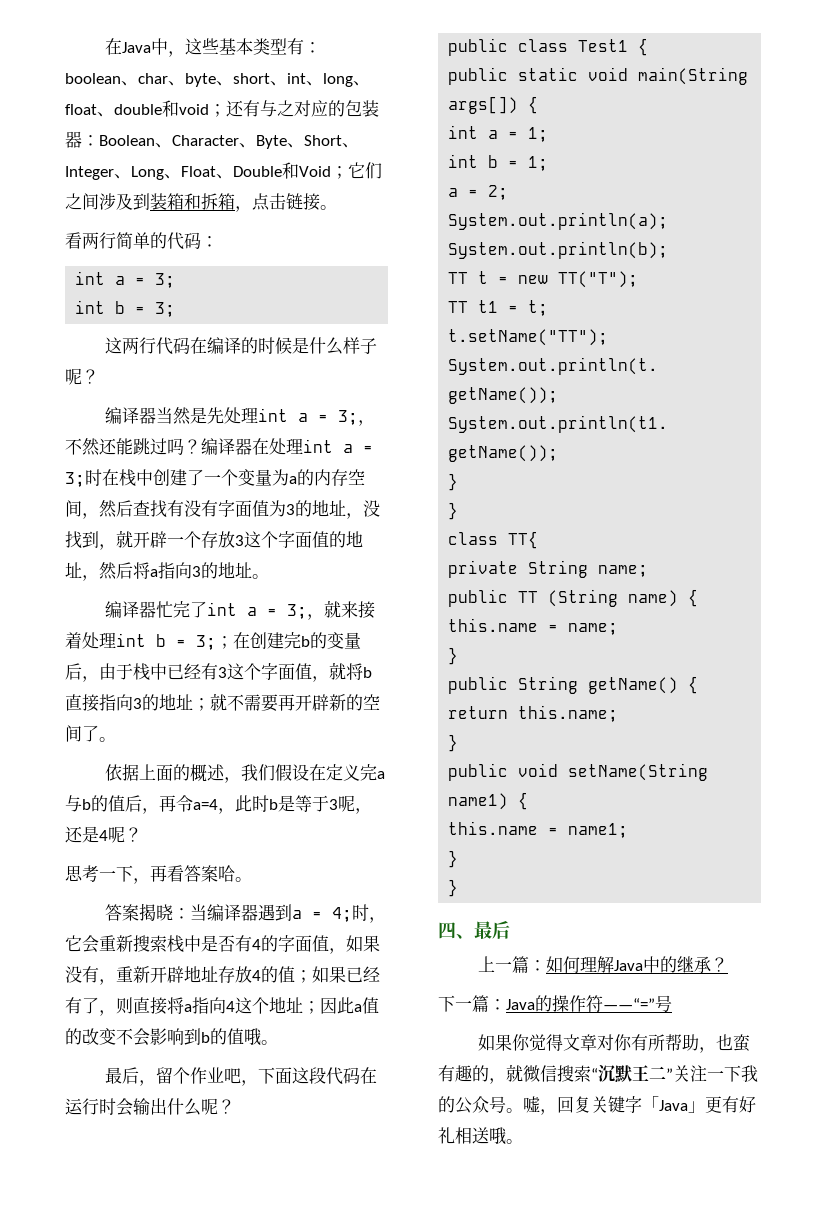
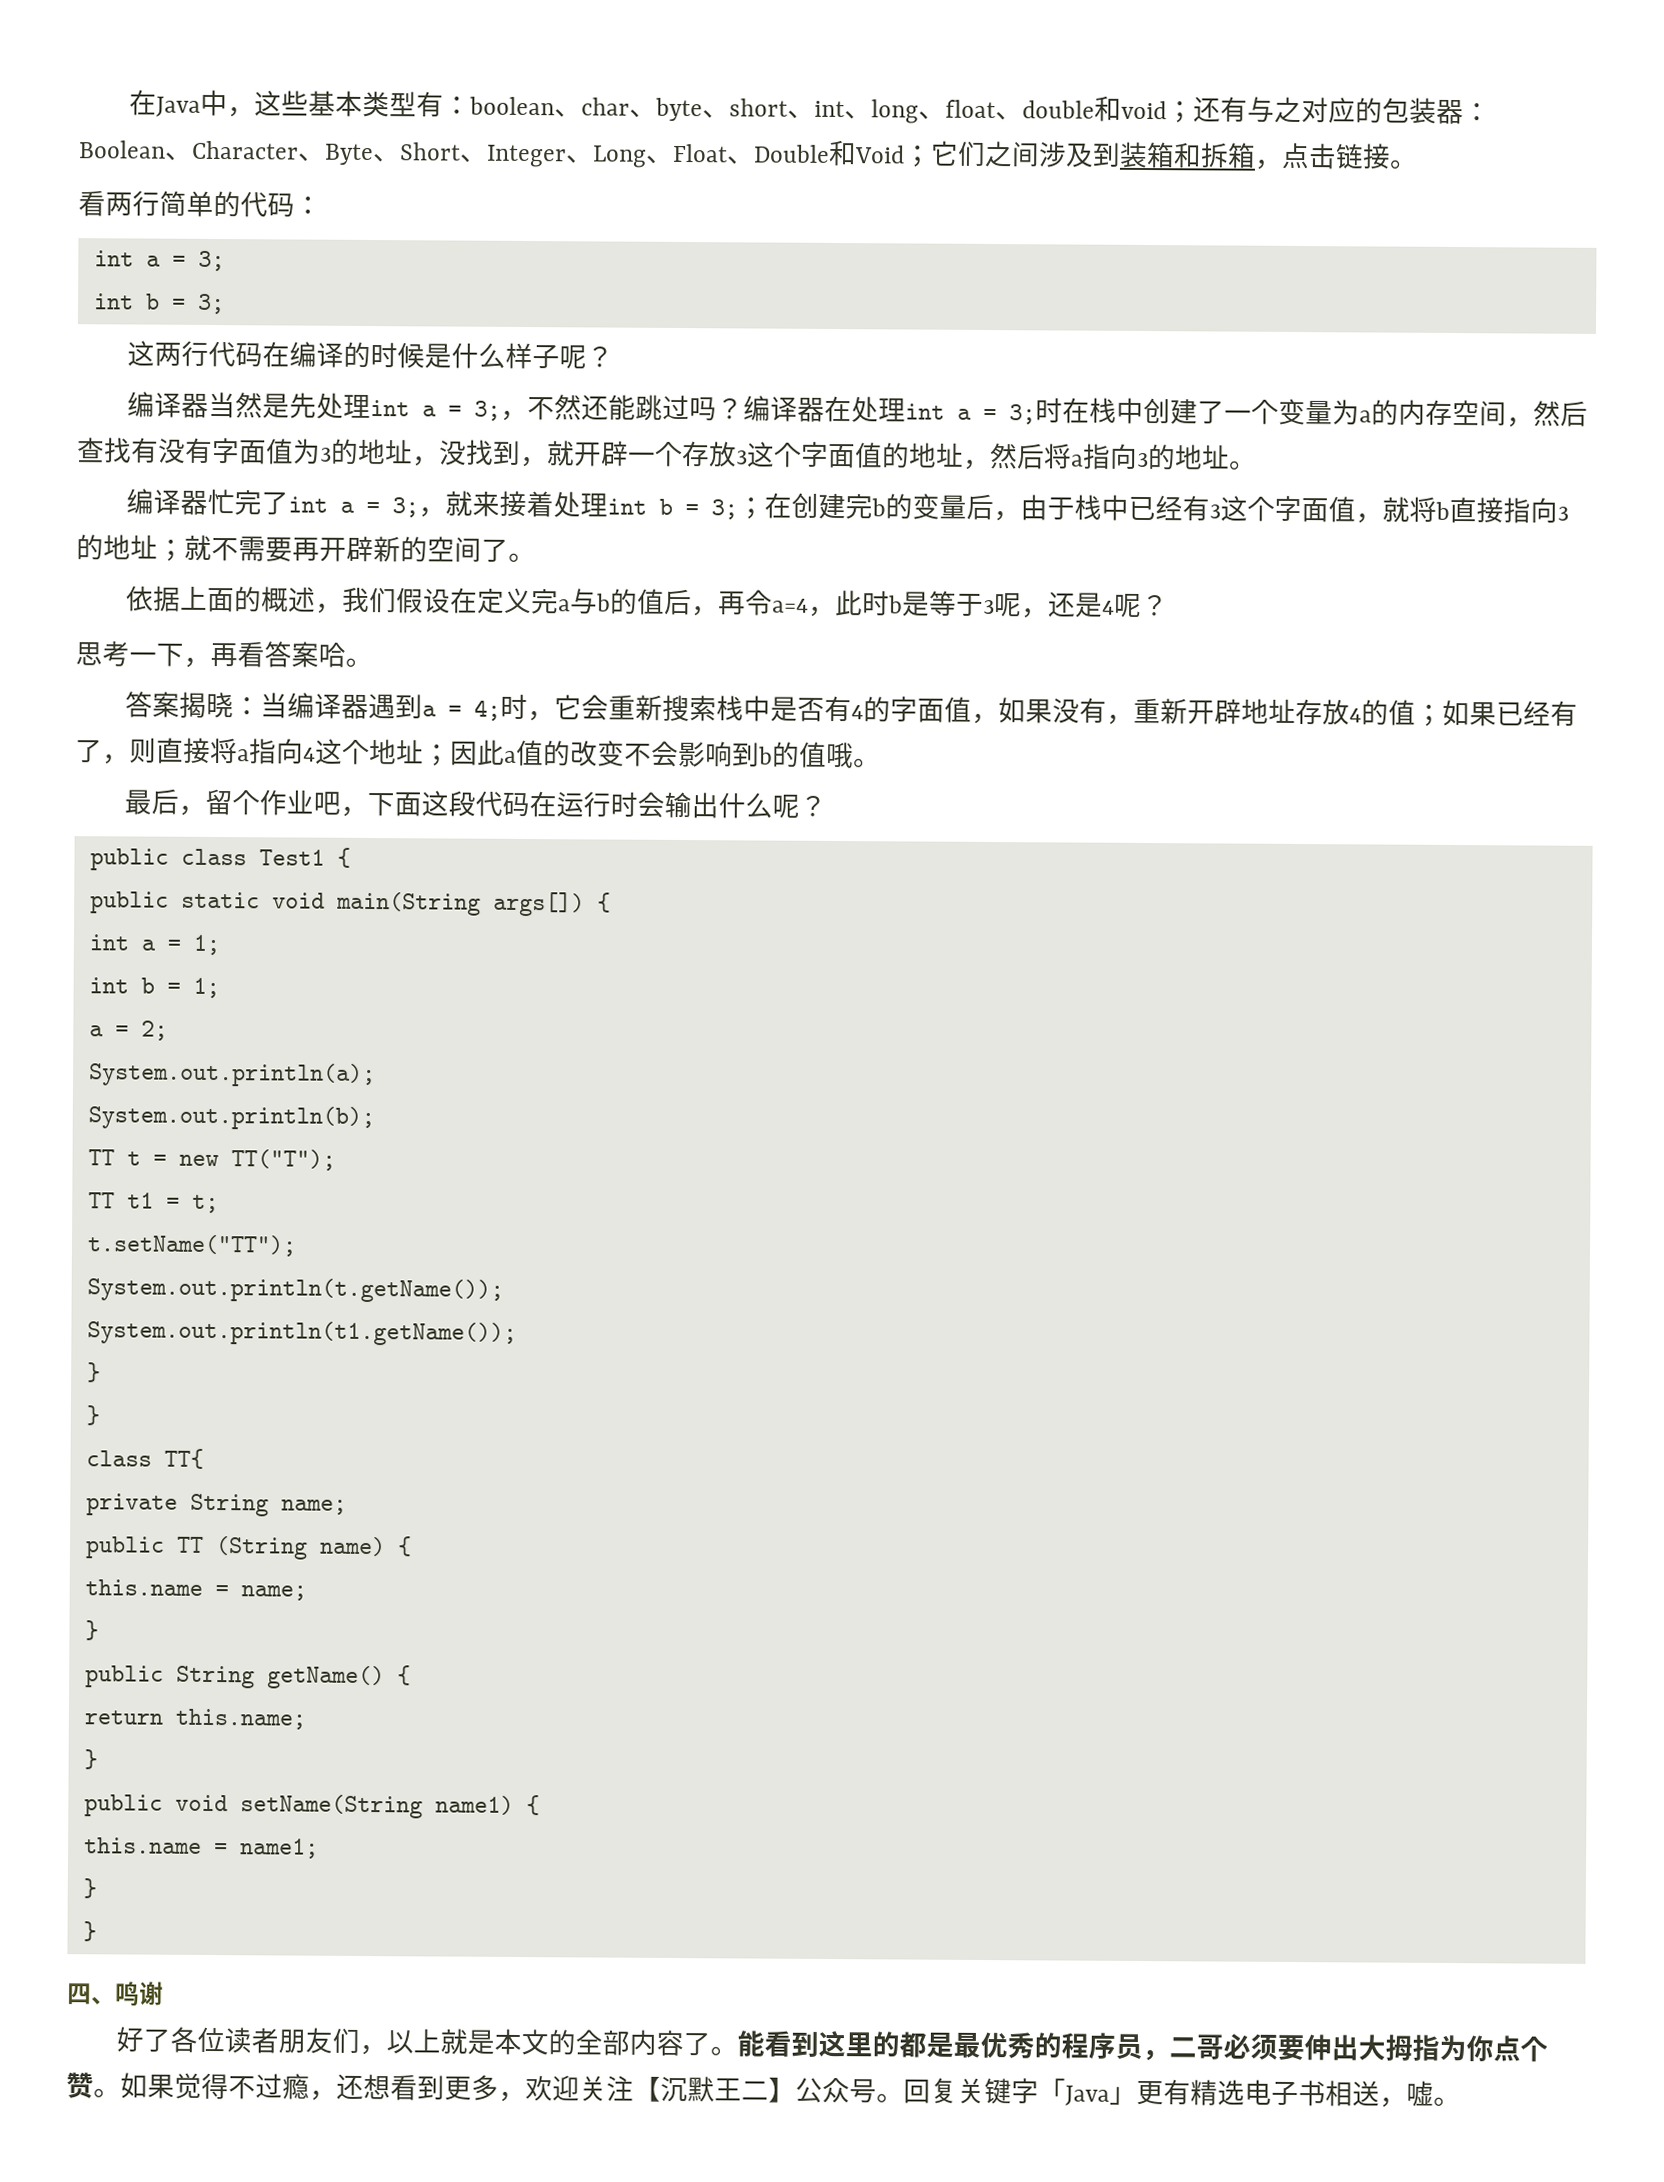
- 四、最后
- 上一篇：如何理解Java中的继承？
- 下一篇：Java的操作符——“=”号
- 如果你觉得文章对你有所帮助，也蛮有趣的，就微信搜索“沉默王二”关注一下我的公众号。
+ 四、鸣谢
+ 好了各位读者朋友们，以上就是本文的全部内容了。能看到这里的都是最优秀的程序员，二哥必须要伸出大拇指为你点个赞。如果觉得不过瘾，还想看到更多，欢迎关注【沉默王二】公众号。
- 嘘，回复关键字「Java」更有好礼相送哦。
+ 回复关键字「Java」更有精选电子书相送，嘘。

